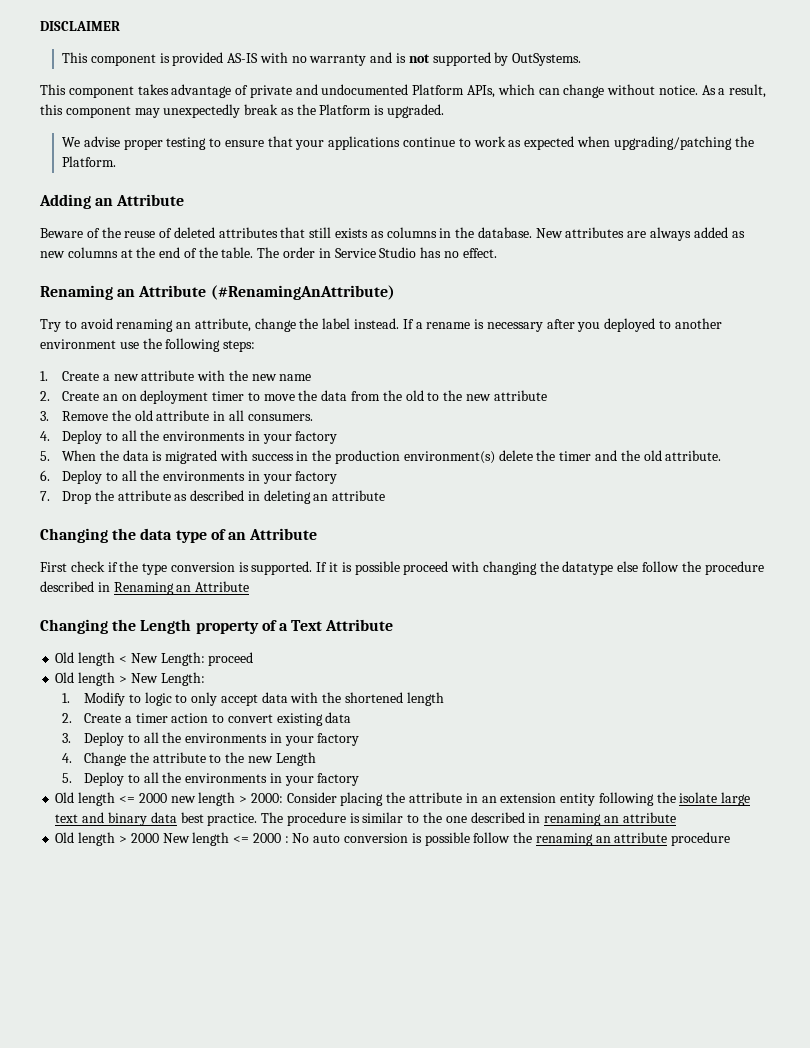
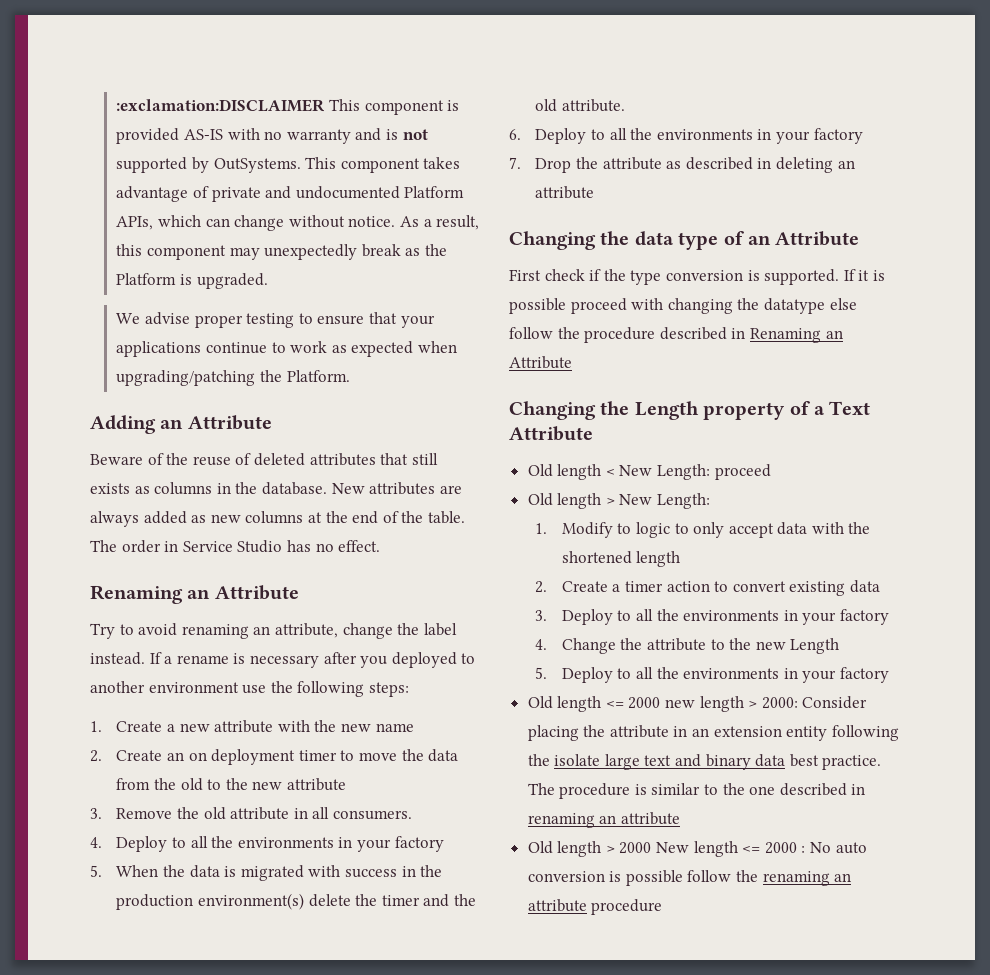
- DISCLAIMER
- This component is provided AS-IS with no warranty and is not supported by OutSystems.
- This component takes advantage of private and undocumented Platform APIs, which can change without notice.
+ :exclamation:DISCLAIMER This component is provided AS-IS with no warranty and is not supported by OutSystems. This component takes advantage of private and undocumented Platform APIs, which can change without notice.
  The order in Service Studio has no effect.
- Renaming an Attribute (#RenamingAnAttribute)
+ Renaming an Attribute

